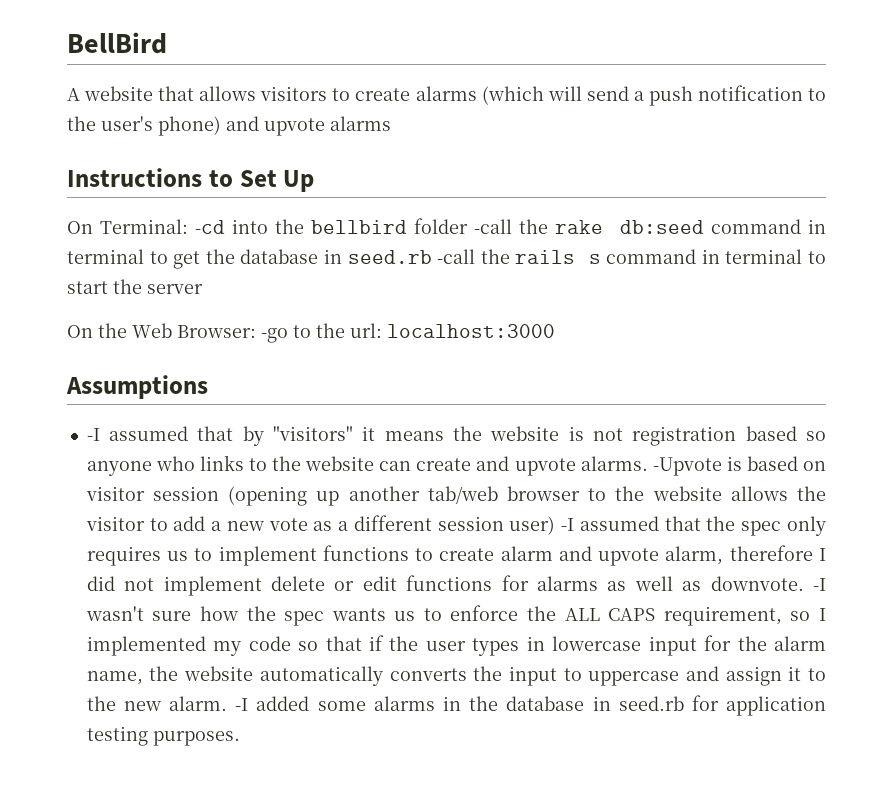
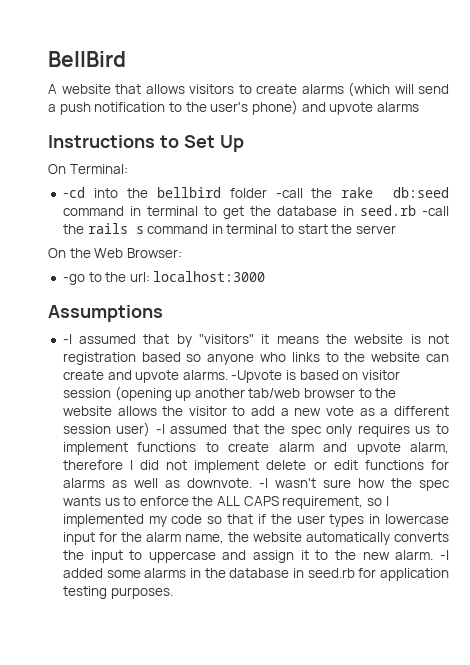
- On Terminal: -cd into the bellbird folder -call the rake db:seed command in terminal to get the database in seed.rb -call the rails s command in terminal to start the server
+ On Terminal:
+ -cd into the bellbird folder -call the rake db:seed command in terminal to get the database in seed.rb -call the rails s command in terminal to start the server
- On the Web Browser: -go to the url: localhost:3000
+ On the Web Browser:
+ -go to the url: localhost:3000

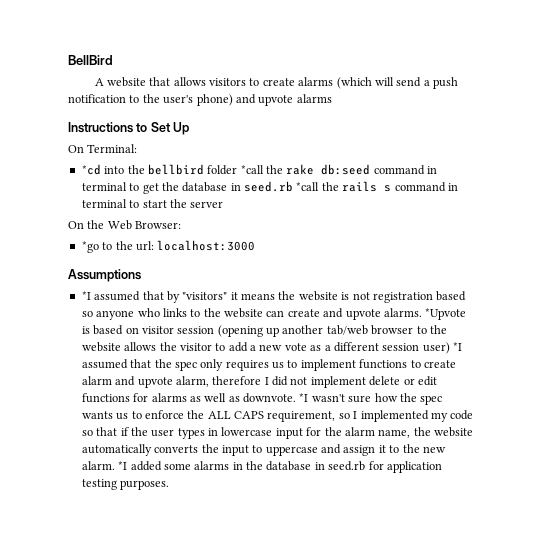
- -cd into the bellbird folder -call the rake db:seed command in terminal to get the database in seed.rb -call the rails s command in terminal to start the server
+ *cd into the bellbird folder *call the rake db:seed command in terminal to get the database in seed.rb *call the rails s command in terminal to start the server
- -go to the url: localhost:3000
+ *go to the url: localhost:3000
- -I assumed that by "visitors" it means the website is not registration based so anyone who links to the website can create and upvote alarms.
+ *I assumed that by "visitors" it means the website is not registration based so anyone who links to the website can create and upvote alarms.
- -Upvote is based on visitor session (opening up another tab/web browser to the website allows the visitor to add a new vote as a different session user) -I assumed that the spec only requires us to implement functions to create alarm and upvote alarm, therefore I did not implement delete or edit functions for alarms as well as downvote.
+ *Upvote is based on visitor session (opening up another tab/web browser to the website allows the visitor to add a new vote as a different session user) *I assumed that the spec only requires us to implement functions to create alarm and upvote alarm, therefore I did not implement delete or edit functions for alarms as well as downvote.
- -I wasn't sure how the spec wants us to enforce the ALL CAPS requirement, so I implemented my code so that if the user types in lowercase input for the alarm name, the website automatically converts the input to uppercase and assign it to the new alarm.
+ *I wasn't sure how the spec wants us to enforce the ALL CAPS requirement, so I implemented my code so that if the user types in lowercase input for the alarm name, the website automatically converts the input to uppercase and assign it to the new alarm.
- -I added some alarms in the database in seed.rb for application testing purposes.
+ *I added some alarms in the database in seed.rb for application testing purposes.

